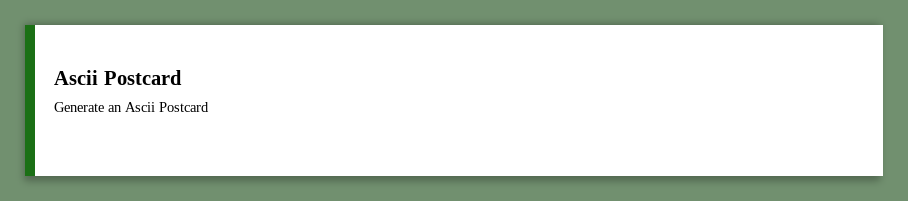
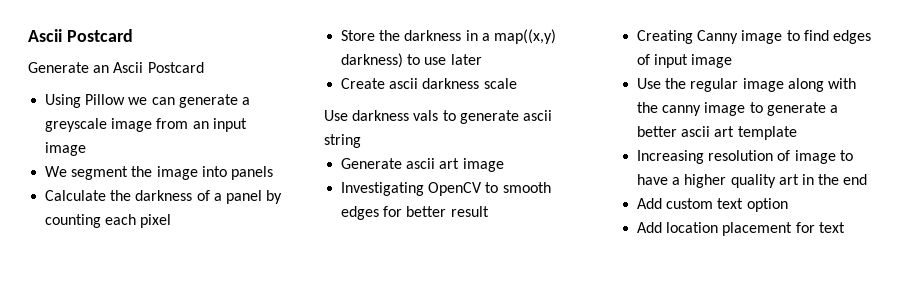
+ Using Pillow we can generate a greyscale image from an input image
+ We segment the image into panels
+ Calculate the darkness of a panel by counting each pixel
+ Store the darkness in a map((x,y) darkness) to use later
+ Create ascii darkness scale
+ Use darkness vals to generate ascii string
+ Generate ascii art image
+ Investigating OpenCV to smooth edges for better result
+ Creating Canny image to find edges of input image
+ Use the regular image along with the canny image to generate a better ascii art template
+ Increasing resolution of image to have a higher quality art in the end
+ Add custom text option
+ Add location placement for text

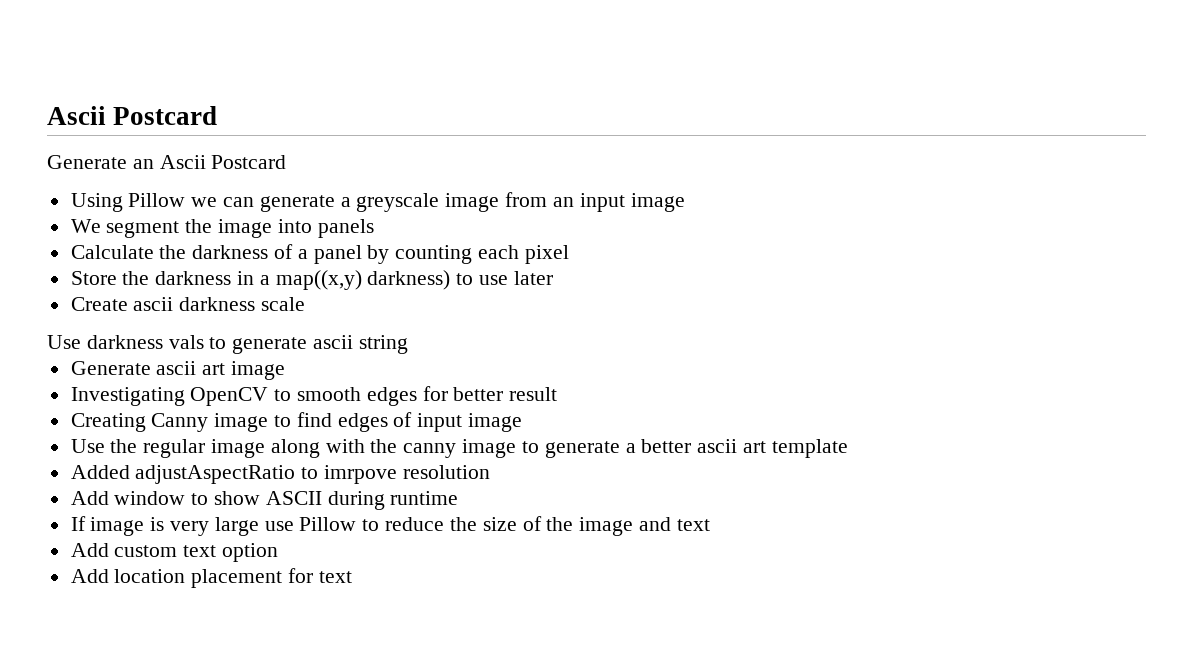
- Increasing resolution of image to have a higher quality art in the end
+ Added adjustAspectRatio to imrpove resolution
+ Add window to show ASCII during runtime
+ If image is very large use Pillow to reduce the size of the image and text

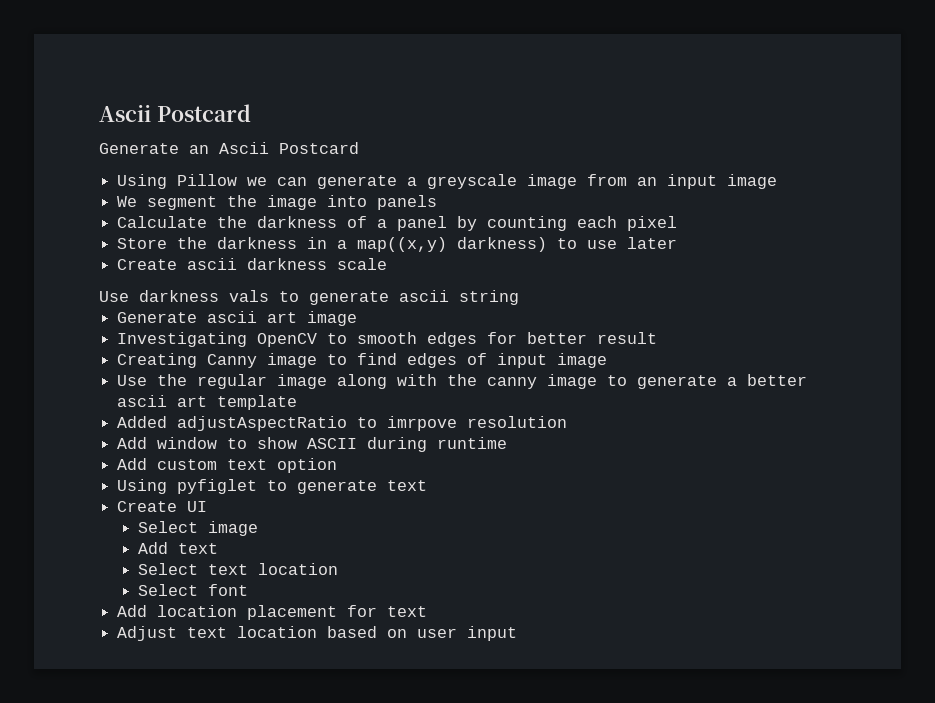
- If image is very large use Pillow to reduce the size of the image and text
  Add custom text option
+ Using pyfiglet to generate text
+ Create UI
+ Select image
+ Add text
+ Select text location
+ Select font
+ Adjust text location based on user input

